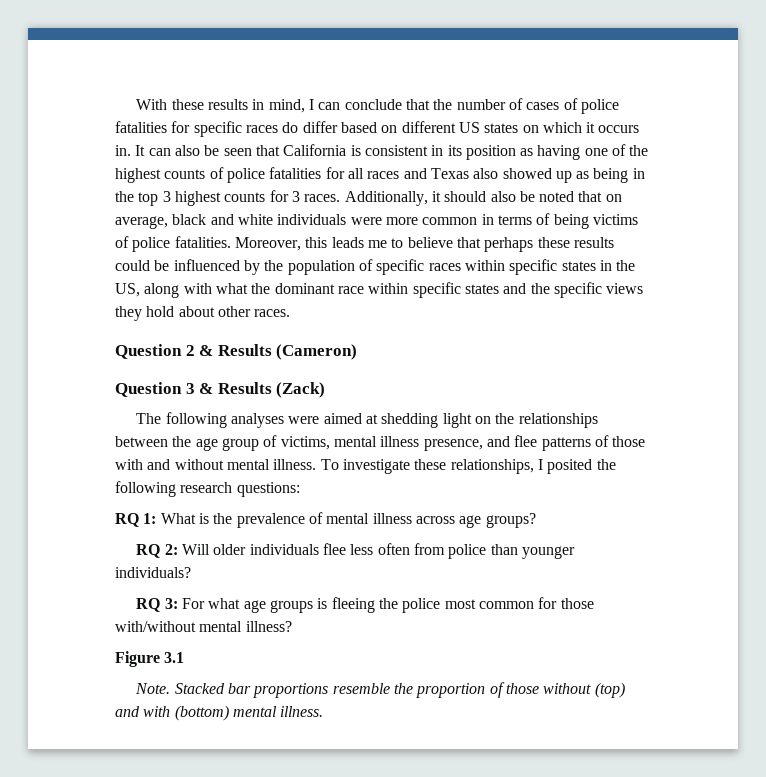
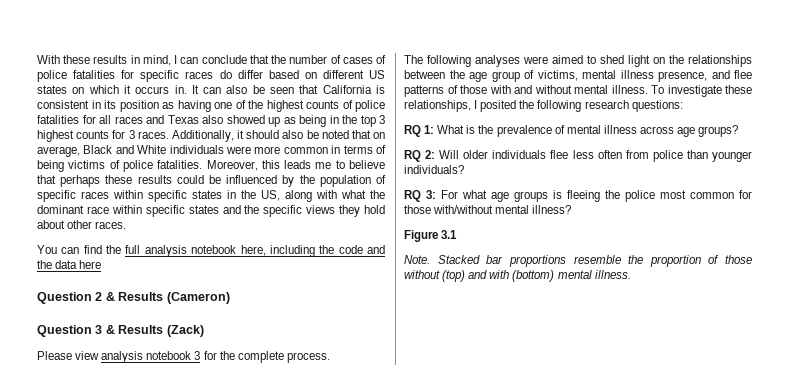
- Additionally, it should also be noted that on average, black and white individuals were more common in terms of being victims of police fatalities.
+ Additionally, it should also be noted that on average, Black and White individuals were more common in terms of being victims of police fatalities.
+ You can find the full analysis notebook here, including the code and the data here
+ Please view analysis notebook 3 for the complete process.
- The following analyses were aimed at shedding light on the relationships between the age group of victims, mental illness presence, and flee patterns of those with and without mental illness.
+ The following analyses were aimed to shed light on the relationships between the age group of victims, mental illness presence, and flee patterns of those with and without mental illness.

